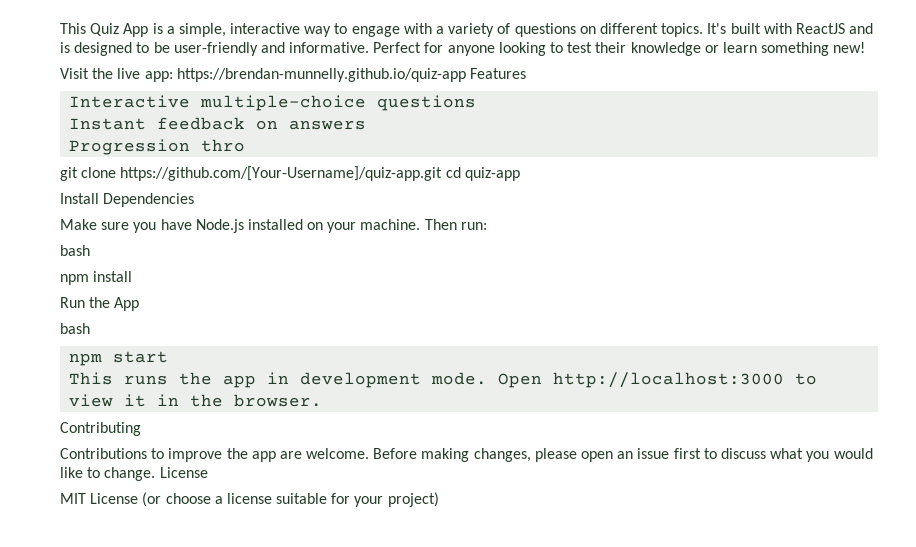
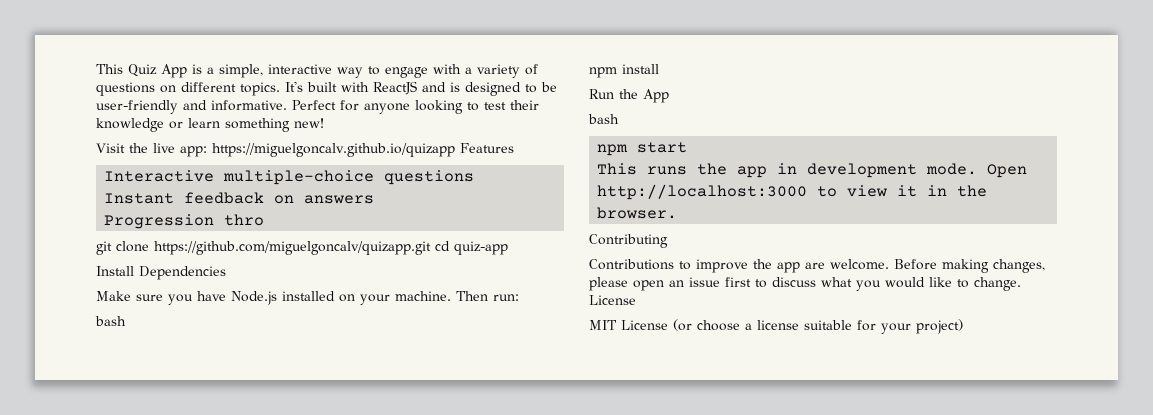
- Visit the live app: https://brendan-munnelly.github.io/quiz-app Features
+ Visit the live app: https://miguelgoncalv.github.io/quizapp Features
- git clone https://github.com/[Your-Username]/quiz-app.git cd quiz-app
+ git clone https://github.com/miguelgoncalv/quizapp.git cd quiz-app

